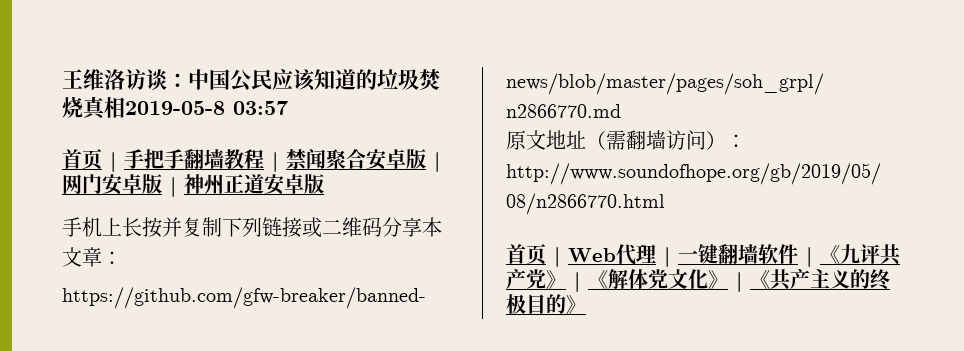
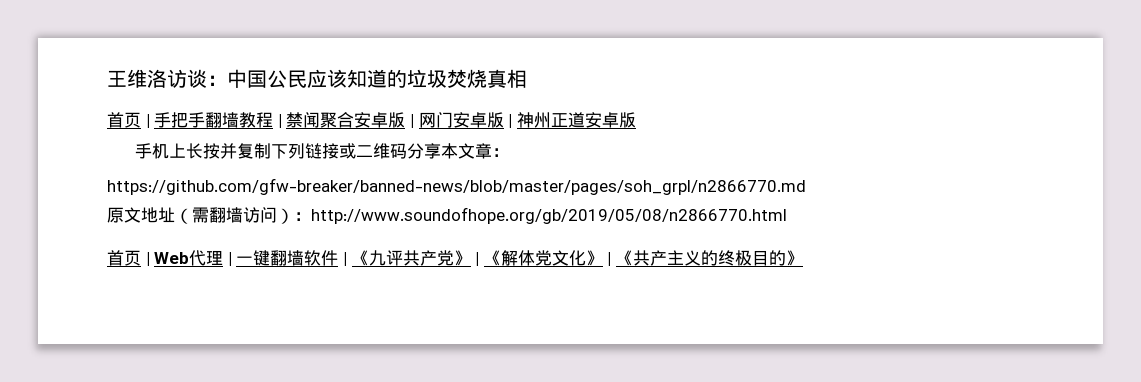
- 王维洛访谈：中国公民应该知道的垃圾焚烧真相2019-05-8 03:57
+ 王维洛访谈：中国公民应该知道的垃圾焚烧真相

